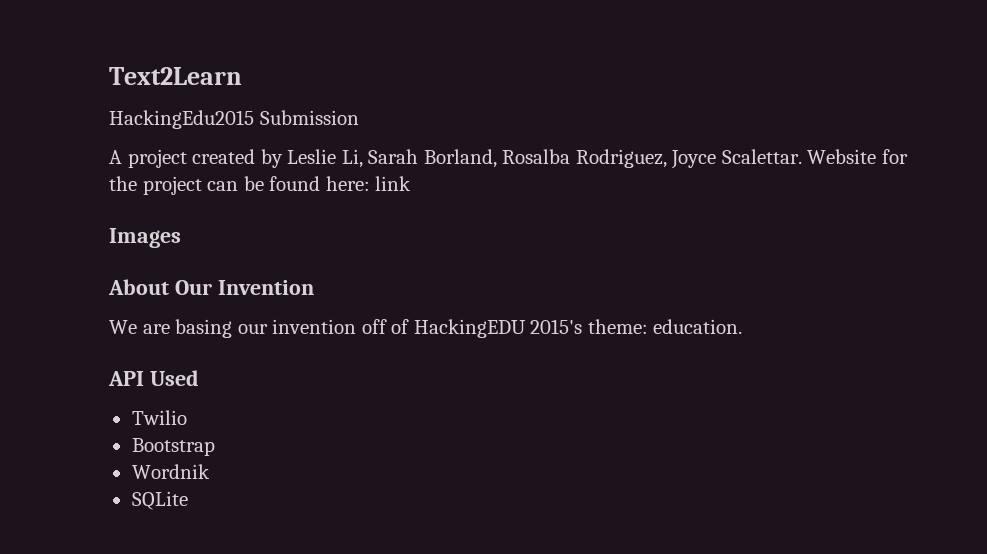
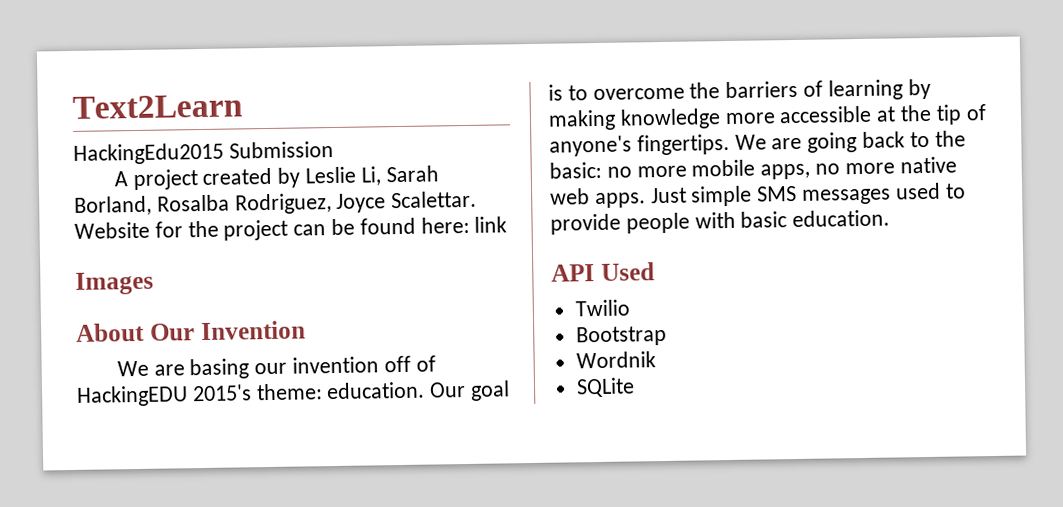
+ Our goal is to overcome the barriers of learning by making knowledge more accessible at the tip of anyone's fingertips. We are going back to the basic: no more mobile apps, no more native web apps. Just simple SMS messages used to provide people with basic education.

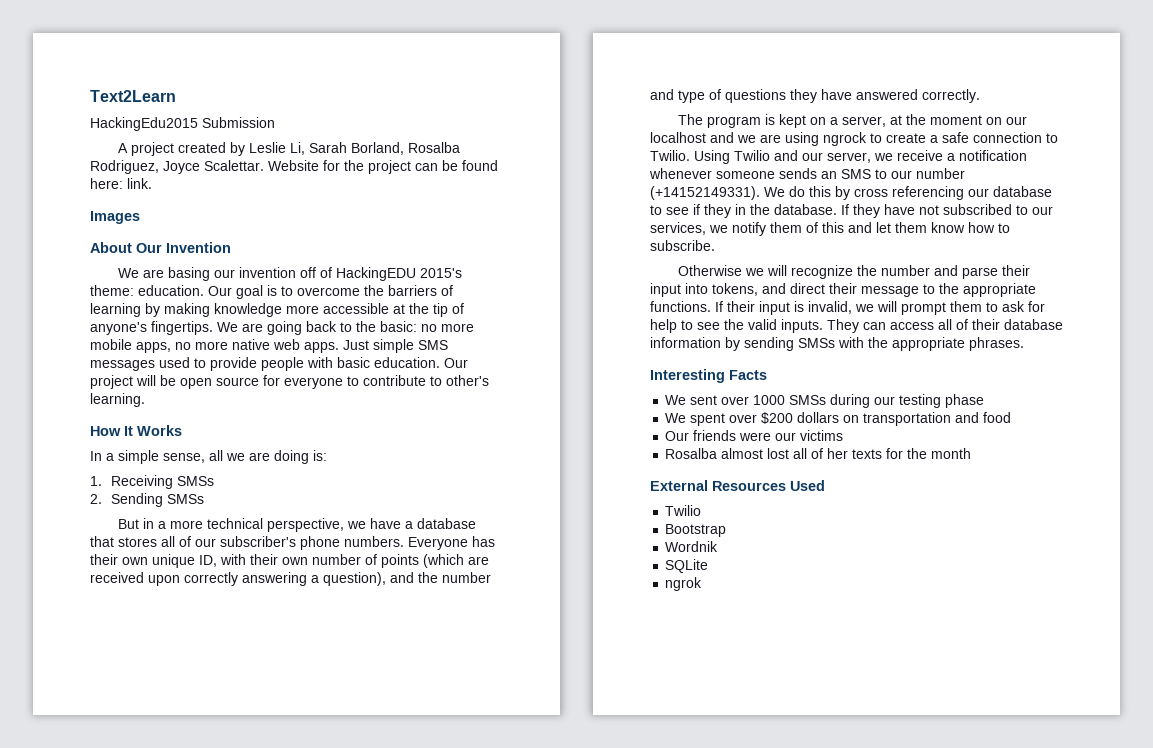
- Website for the project can be found here: link
+ Website for the project can be found here: link.
- Just simple SMS messages used to provide people with basic education.
- API Used
+ Just simple SMS messages used to provide people with basic education. Our project will be open source for everyone to contribute to other's learning.
+ How It Works
+ In a simple sense, all we are doing is:
+ 1. Receiving SMSs
+ 2. Sending SMSs
+ But in a more technical perspective, we have a database that stores all of our subscriber's phone numbers. Everyone has their own unique ID, with their own number of points (which are received upon correctly answering a question), and the number and type of questions they have answered correctly.
+ The program is kept on a server, at the moment on our localhost and we are using ngrock to create a safe connection to Twilio. Using Twilio and our server, we receive a notification whenever someone sends an SMS to our number (+14152149331). We do this by cross referencing our database to see if they in the database. If they have not subscribed to our services, we notify them of this and let them know how to subscribe.
+ Otherwise we will recognize the number and parse their input into tokens, and direct their message to the appropriate functions. If their input is invalid, we will prompt them to ask for help to see the valid inputs. They can access all of their database information by sending SMSs with the appropriate phrases.
+ Interesting Facts
+ We sent over 1000 SMSs during our testing phase
+ We spent over $200 dollars on transportation and food
+ Our friends were our victims
+ Rosalba almost lost all of her texts for the month
+ External Resources Used
+ ngrok

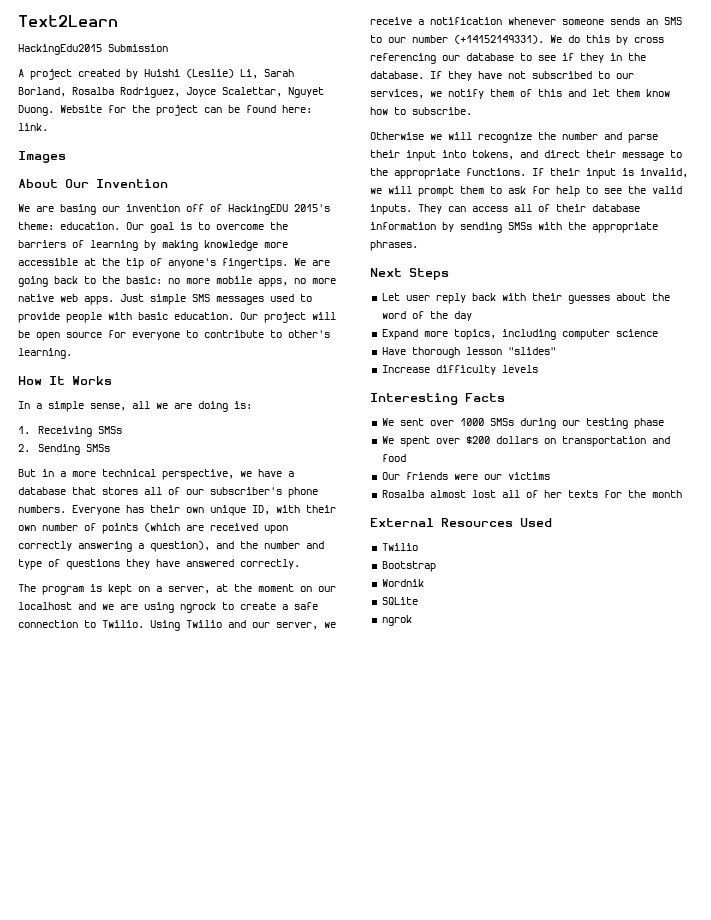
- A project created by Leslie Li, Sarah Borland, Rosalba Rodriguez, Joyce Scalettar.
+ A project created by Huishi (Leslie) Li, Sarah Borland, Rosalba Rodriguez, Joyce Scalettar, Nguyet Duong.
+ Next Steps
+ Let user reply back with their guesses about the word of the day
+ Expand more topics, including computer science
+ Have thorough lesson "slides"
+ Increase difficulty levels

